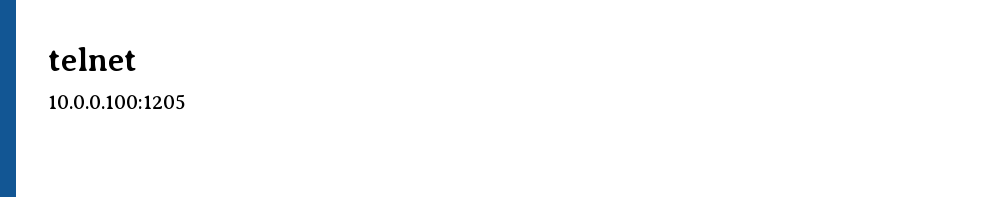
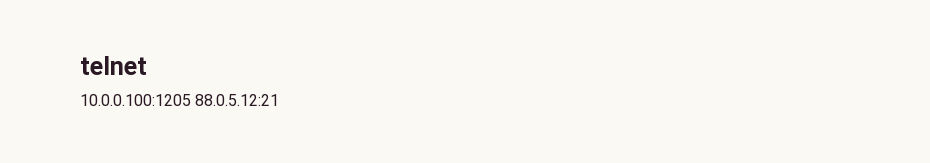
- 10.0.0.100:1205
+ 10.0.0.100:1205 88.0.5.12:21

